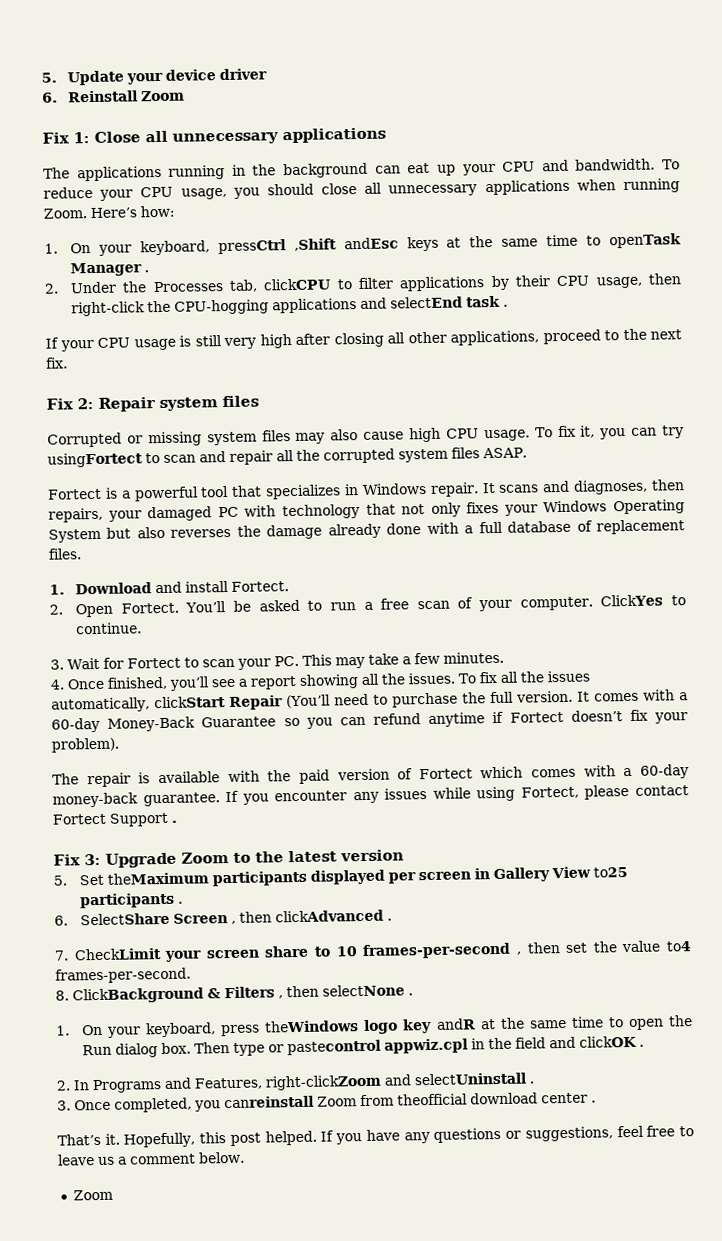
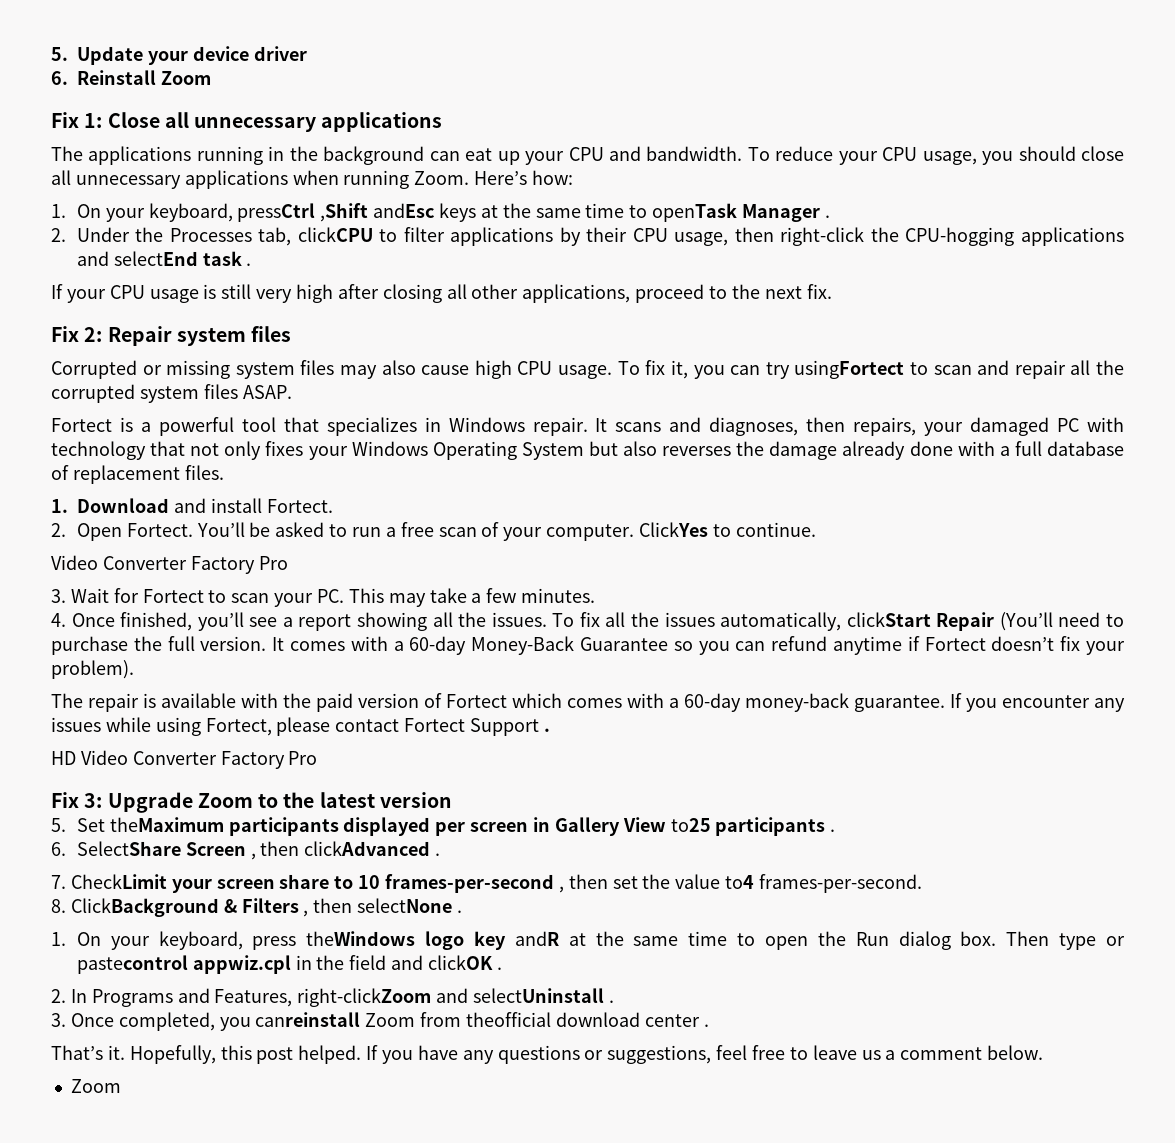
  ClickYes to continue.
+ Video Converter Factory Pro
+ HD Video Converter Factory Pro

